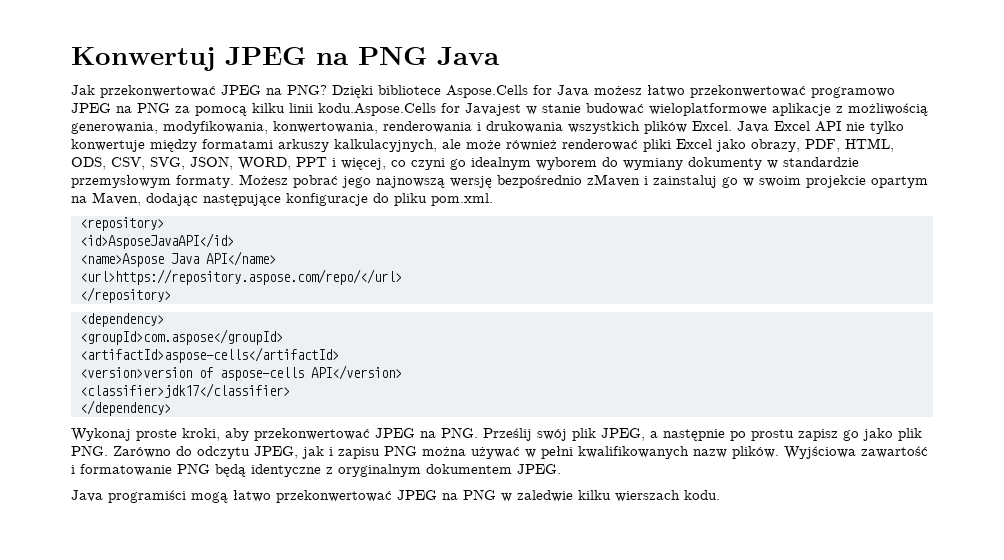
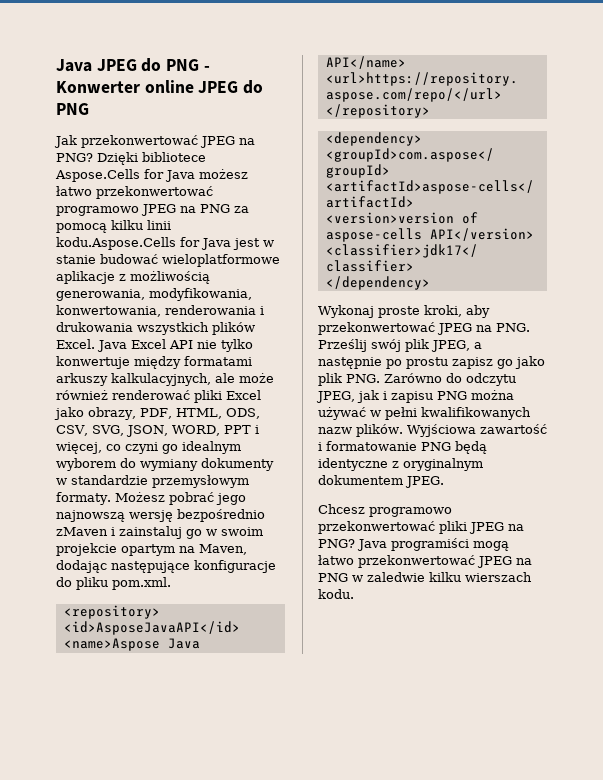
- Konwertuj JPEG na PNG Java
+ Java JPEG do PNG - Konwerter online JPEG do PNG
- Dzięki bibliotece Aspose.Cells for Java możesz łatwo przekonwertować programowo JPEG na PNG za pomocą kilku linii kodu.Aspose.Cells for Javajest w stanie budować wieloplatformowe aplikacje z możliwością generowania, modyfikowania, konwertowania, renderowania i drukowania wszystkich plików Excel.
+ Dzięki bibliotece Aspose.Cells for Java możesz łatwo przekonwertować programowo JPEG na PNG za pomocą kilku linii kodu.Aspose.Cells for Java jest w stanie budować wieloplatformowe aplikacje z możliwością generowania, modyfikowania, konwertowania, renderowania i drukowania wszystkich plików Excel.
+ Chcesz programowo przekonwertować pliki JPEG na PNG?

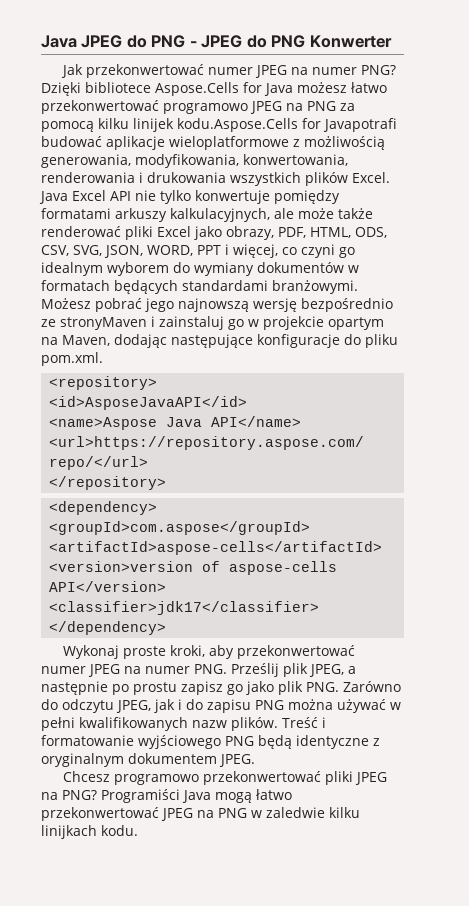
- Java JPEG do PNG - Konwerter online JPEG do PNG
+ Java JPEG do PNG - JPEG do PNG Konwerter
- Jak przekonwertować JPEG na PNG?
+ Jak przekonwertować numer JPEG na numer PNG?
- Dzięki bibliotece Aspose.Cells for Java możesz łatwo przekonwertować programowo JPEG na PNG za pomocą kilku linii kodu.Aspose.Cells for Java jest w stanie budować wieloplatformowe aplikacje z możliwością generowania, modyfikowania, konwertowania, renderowania i drukowania wszystkich plików Excel.
+ Dzięki bibliotece Aspose.Cells for Java możesz łatwo przekonwertować programowo JPEG na PNG za pomocą kilku linijek kodu.Aspose.Cells for Javapotrafi budować aplikacje wieloplatformowe z możliwością generowania, modyfikowania, konwertowania, renderowania i drukowania wszystkich plików Excel.
- Java Excel API nie tylko konwertuje między formatami arkuszy kalkulacyjnych, ale może również renderować pliki Excel jako obrazy, PDF, HTML, ODS, CSV, SVG, JSON, WORD, PPT i więcej, co czyni go idealnym wyborem do wymiany dokumenty w standardzie przemysłowym formaty.
+ Java Excel API nie tylko konwertuje pomiędzy formatami arkuszy kalkulacyjnych, ale może także renderować pliki Excel jako obrazy, PDF, HTML, ODS, CSV, SVG, JSON, WORD, PPT i więcej, co czyni go idealnym wyborem do wymiany dokumentów w formatach będących standardami branżowymi.
- Możesz pobrać jego najnowszą wersję bezpośrednio zMaven i zainstaluj go w swoim projekcie opartym na Maven, dodając następujące konfiguracje do pliku pom.xml.
+ Możesz pobrać jego najnowszą wersję bezpośrednio ze stronyMaven i zainstaluj go w projekcie opartym na Maven, dodając następujące konfiguracje do pliku pom.xml.
- Wykonaj proste kroki, aby przekonwertować JPEG na PNG. Prześlij swój plik JPEG, a następnie po prostu zapisz go jako plik PNG. Zarówno do odczytu JPEG, jak i zapisu PNG można używać w pełni kwalifikowanych nazw plików.
+ Wykonaj proste kroki, aby przekonwertować numer JPEG na numer PNG. Prześlij plik JPEG, a następnie po prostu zapisz go jako plik PNG. Zarówno do odczytu JPEG, jak i do zapisu PNG można używać w pełni kwalifikowanych nazw plików.
- Wyjściowa zawartość i formatowanie PNG będą identyczne z oryginalnym dokumentem JPEG.
+ Treść i formatowanie wyjściowego PNG będą identyczne z oryginalnym dokumentem JPEG.
- Java programiści mogą łatwo przekonwertować JPEG na PNG w zaledwie kilku wierszach kodu.
+ Programiści Java mogą łatwo przekonwertować JPEG na PNG w zaledwie kilku linijkach kodu.

